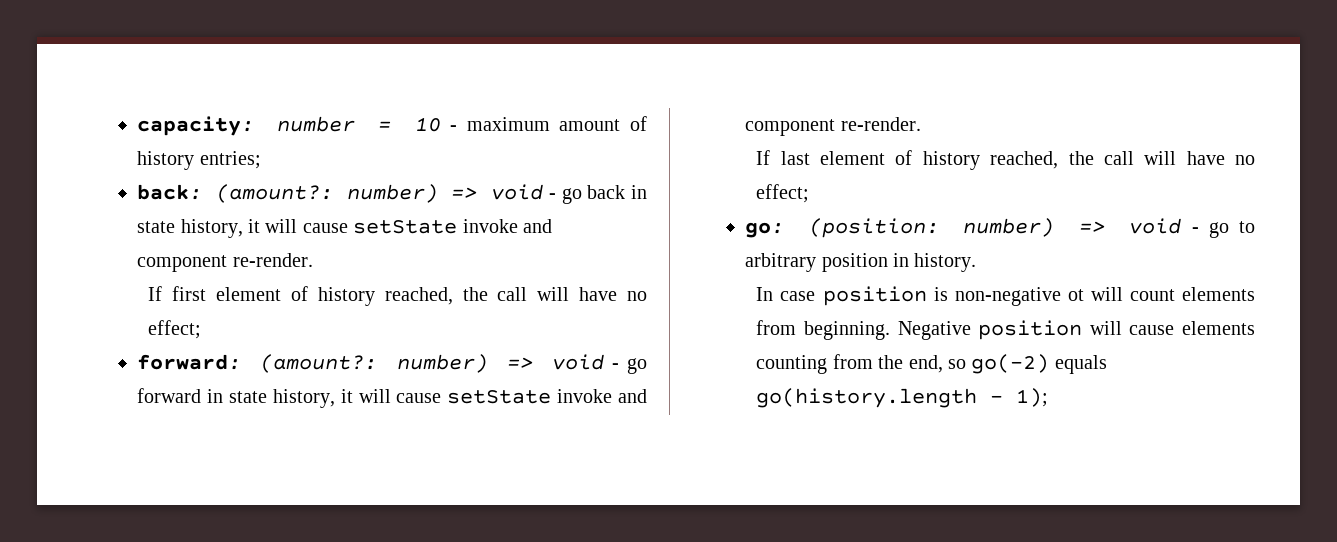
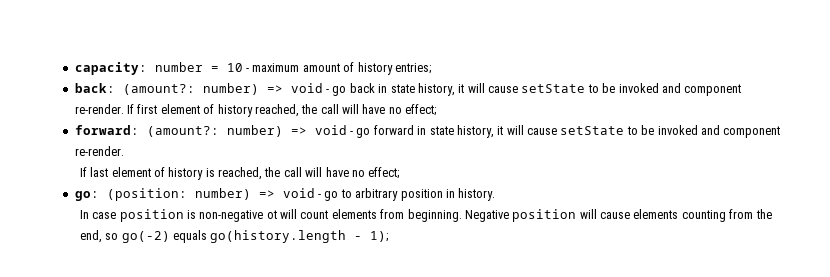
- back: (amount?: number) => void - go back in state history, it will cause setState invoke and component re-render.
- If first element of history reached, the call will have no effect;
+ back: (amount?: number) => void - go back in state history, it will cause setState to be invoked and component re-render. If first element of history reached, the call will have no effect;
- forward: (amount?: number) => void - go forward in state history, it will cause setState invoke and component re-render.
+ forward: (amount?: number) => void - go forward in state history, it will cause setState to be invoked and component re-render.
- If last element of history reached, the call will have no effect;
+ If last element of history is reached, the call will have no effect;

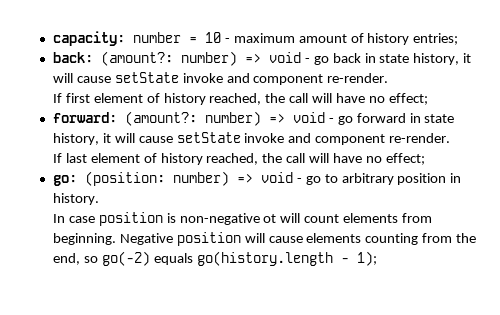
- back: (amount?: number) => void - go back in state history, it will cause setState to be invoked and component re-render. If first element of history reached, the call will have no effect;
+ back: (amount?: number) => void - go back in state history, it will cause setState invoke and component re-render.
+ If first element of history reached, the call will have no effect;
- forward: (amount?: number) => void - go forward in state history, it will cause setState to be invoked and component re-render.
+ forward: (amount?: number) => void - go forward in state history, it will cause setState invoke and component re-render.
- If last element of history is reached, the call will have no effect;
+ If last element of history reached, the call will have no effect;

